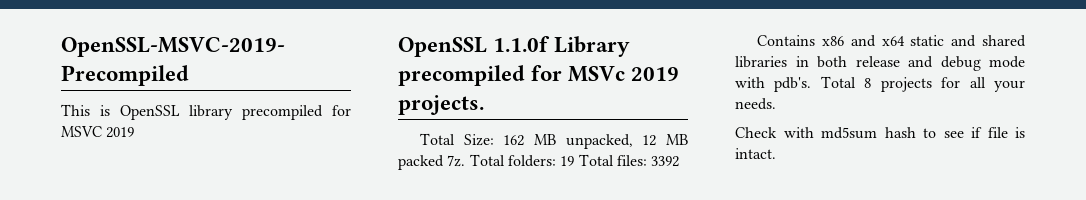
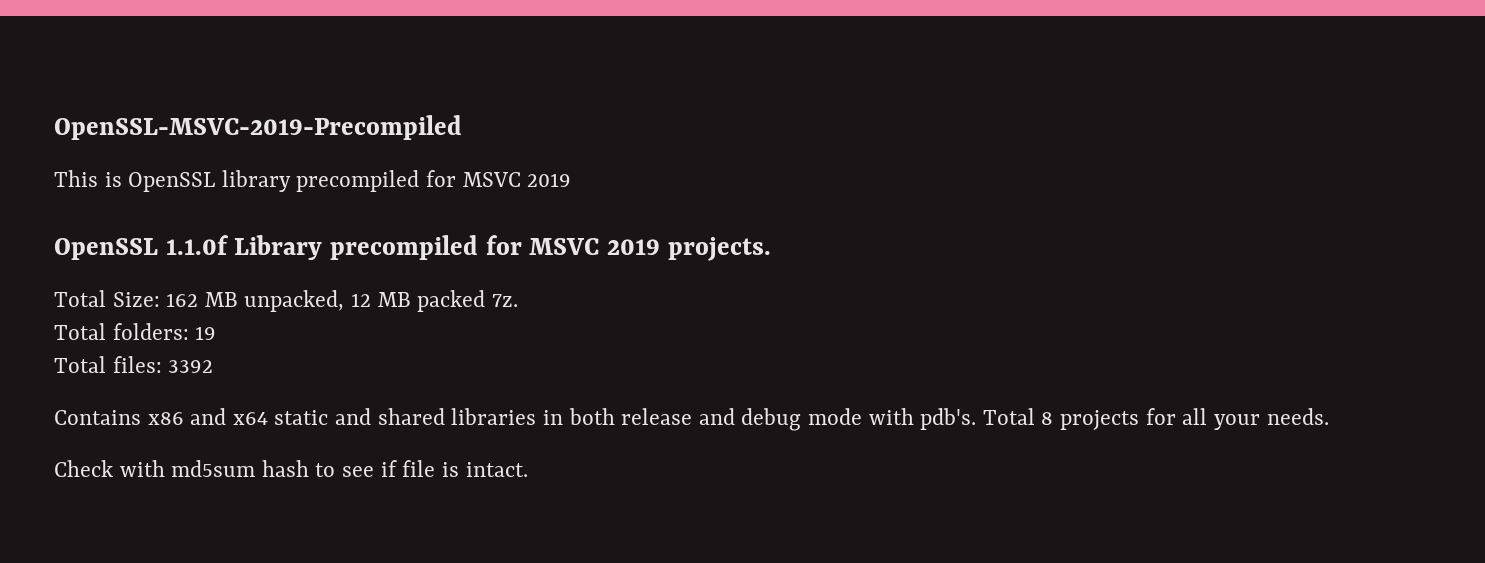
- OpenSSL 1.1.0f Library precompiled for MSVc 2019 projects.
+ OpenSSL 1.1.0f Library precompiled for MSVC 2019 projects.
- Total Size: 162 MB unpacked, 12 MB packed 7z. Total folders: 19 Total files: 3392
+ Total Size: 162 MB unpacked, 12 MB packed 7z.
+ Total folders: 19
+ Total files: 3392

